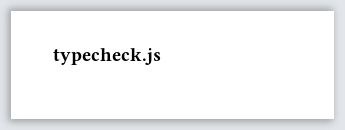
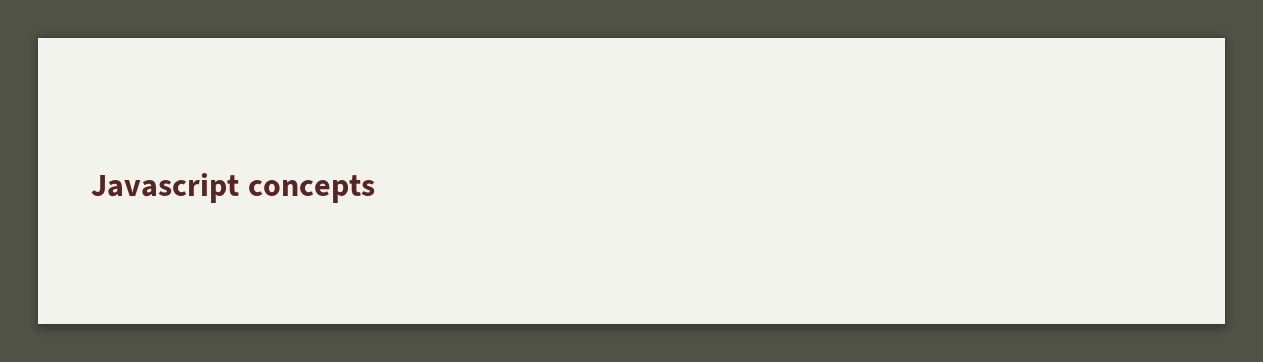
- typecheck.js
+ Javascript concepts

